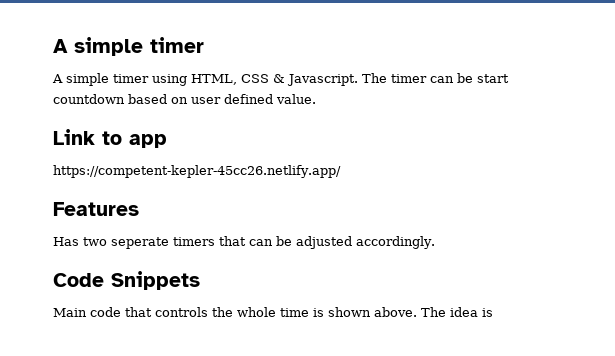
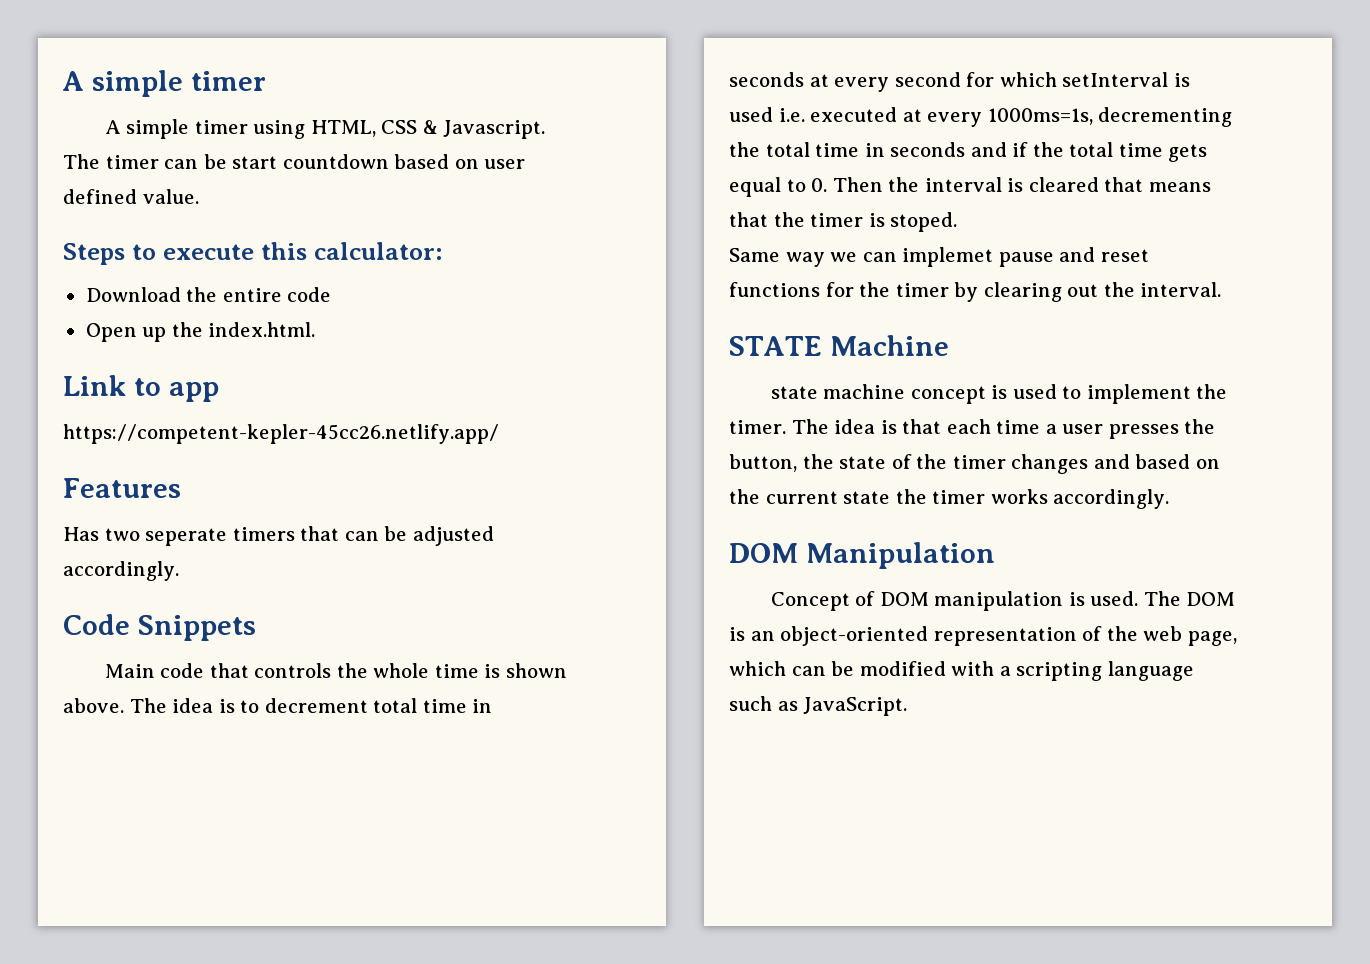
+ Steps to execute this calculator:
+ Download the entire code
+ Open up the index.html.
- The idea is
+ The idea is to decrement total time in seconds at every second for which setInterval is used i.e. executed at every 1000ms=1s, decrementing the total time in seconds and if the total time gets equal to 0. Then the interval is cleared that means that the timer is stoped.
+ Same way we can implemet pause and reset functions for the timer by clearing out the interval.
+ STATE Machine
+ state machine concept is used to implement the timer. The idea is that each time a user presses the button, the state of the timer changes and based on the current state the timer works accordingly.
+ DOM Manipulation
+ Concept of DOM manipulation is used. The DOM is an object-oriented representation of the web page, which can be modified with a scripting language such as JavaScript.

